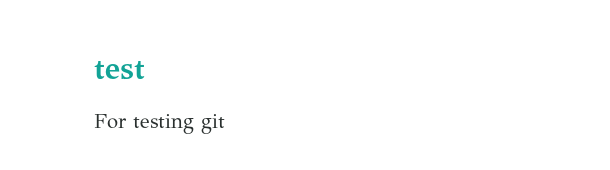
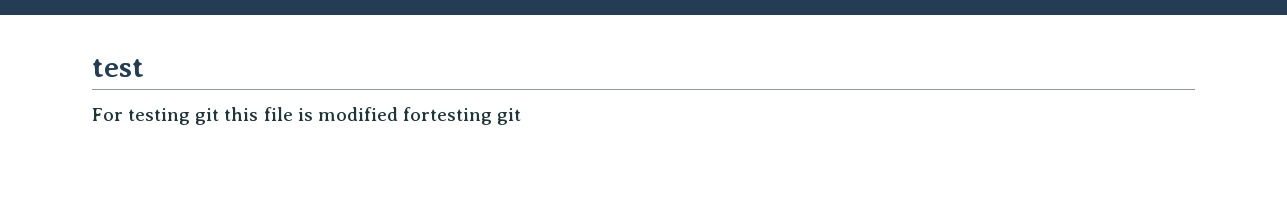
- For testing git
+ For testing git this file is modified fortesting git

